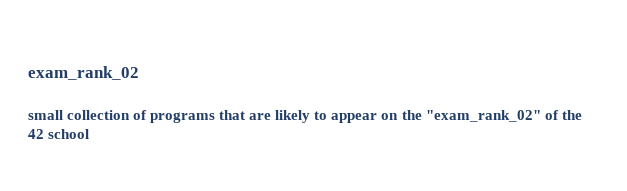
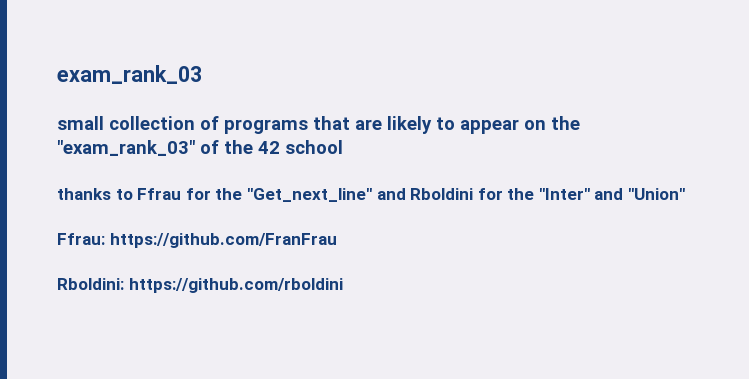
- exam_rank_02
+ exam_rank_03
- small collection of programs that are likely to appear on the "exam_rank_02" of the 42 school
+ small collection of programs that are likely to appear on the "exam_rank_03" of the 42 school
+ thanks to Ffrau for the "Get_next_line" and Rboldini for the "Inter" and "Union"
+ Ffrau: https://github.com/FranFrau
+ Rboldini: https://github.com/rboldini

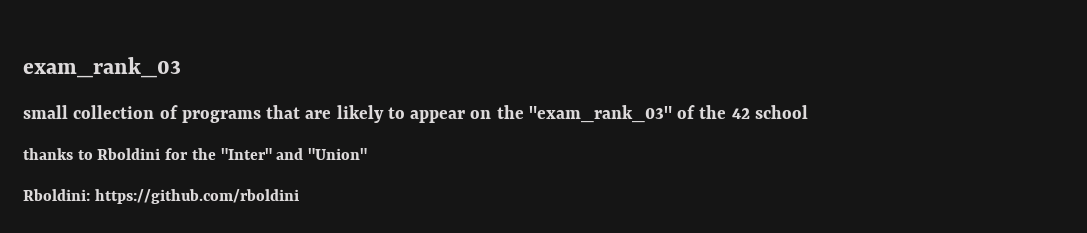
- thanks to Ffrau for the "Get_next_line" and Rboldini for the "Inter" and "Union"
+ thanks to Rboldini for the "Inter" and "Union"
- Ffrau: https://github.com/FranFrau

